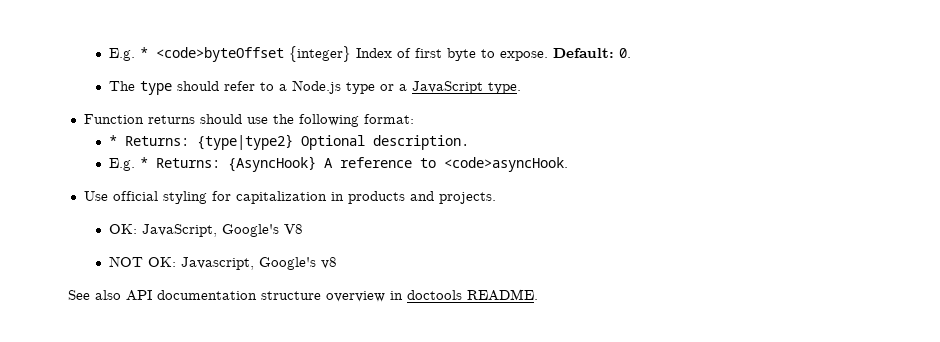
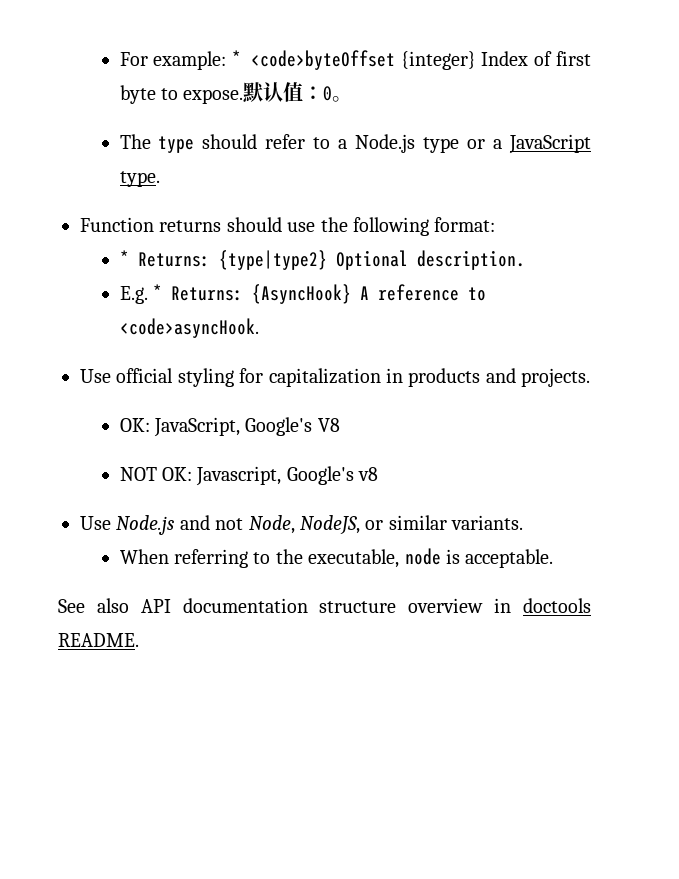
- E.g. * <code>byteOffset {integer} Index of first byte to expose.
+ For example: * <code>byteOffset {integer} Index of first byte to expose.
- Default: 0.
+ 默认值：0。
+ Use Node.js and not Node, NodeJS, or similar variants.
+ When referring to the executable, node is acceptable.

